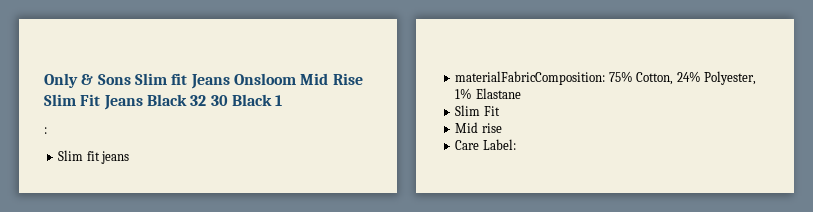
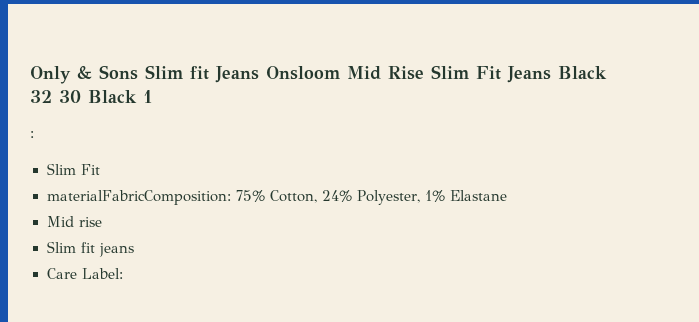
  :
- Slim fit jeans
+ Slim Fit
  materialFabricComposition: 75% Cotton, 24% Polyester, 1% Elastane
- Slim Fit
+ Slim fit jeans

